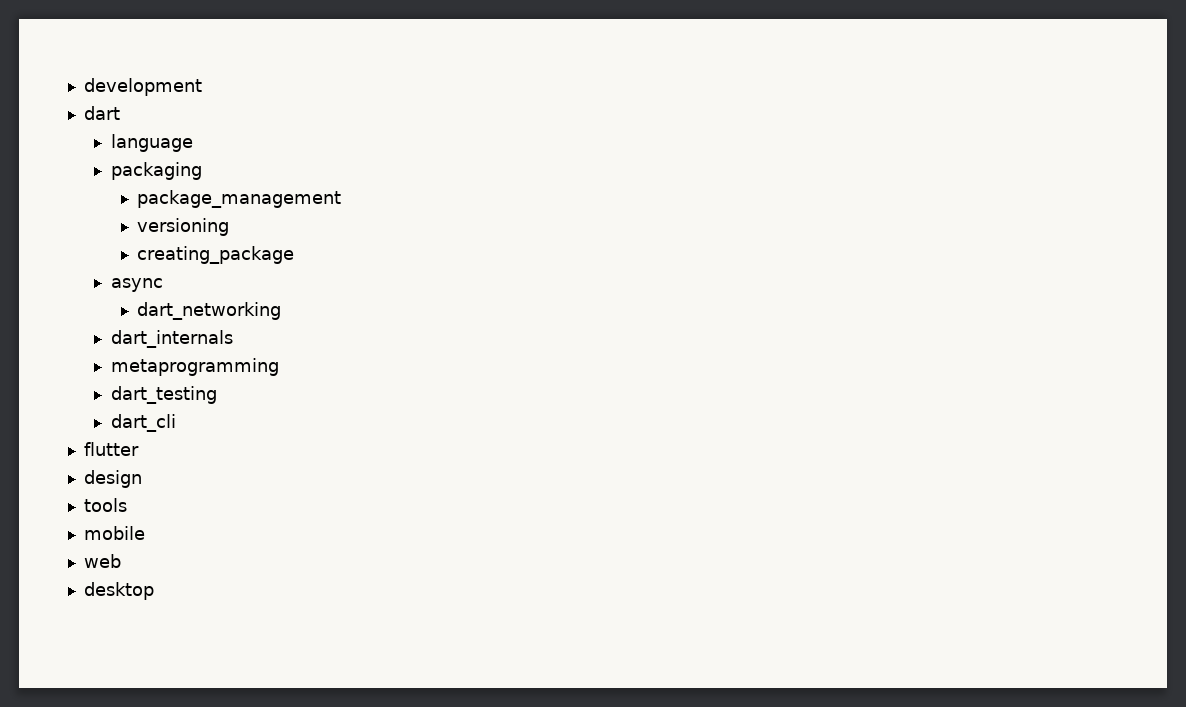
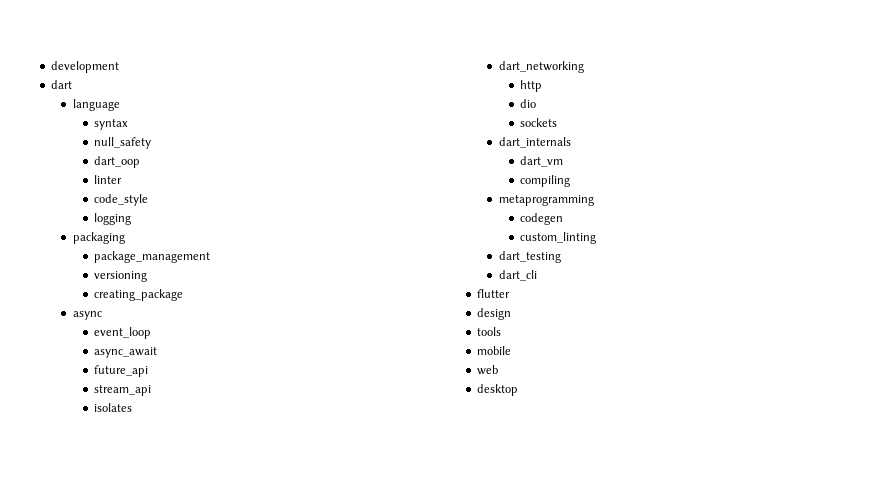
+ syntax
+ null_safety
+ dart_oop
+ linter
+ code_style
+ logging
+ event_loop
+ async_await
+ future_api
+ stream_api
+ isolates
  dart_networking
+ http
+ dio
+ sockets
+ dart_vm
+ compiling
+ codegen
+ custom_linting

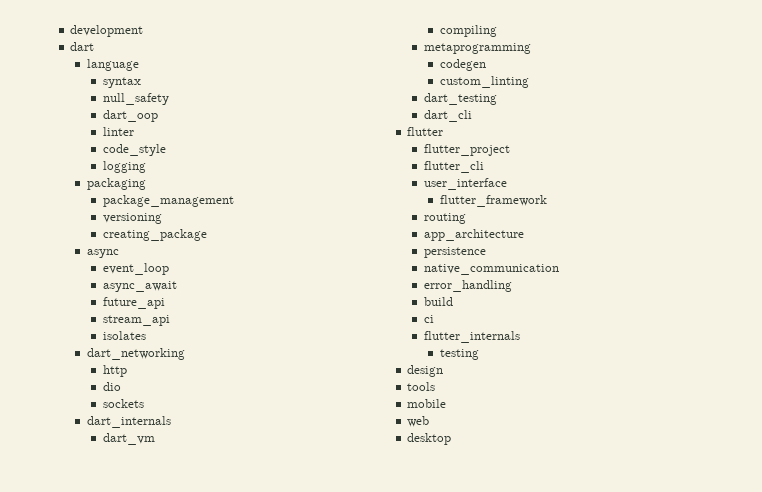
+ flutter_project
+ flutter_cli
+ user_interface
+ flutter_framework
+ routing
+ app_architecture
+ persistence
+ native_communication
+ error_handling
+ build
+ ci
+ flutter_internals
+ testing

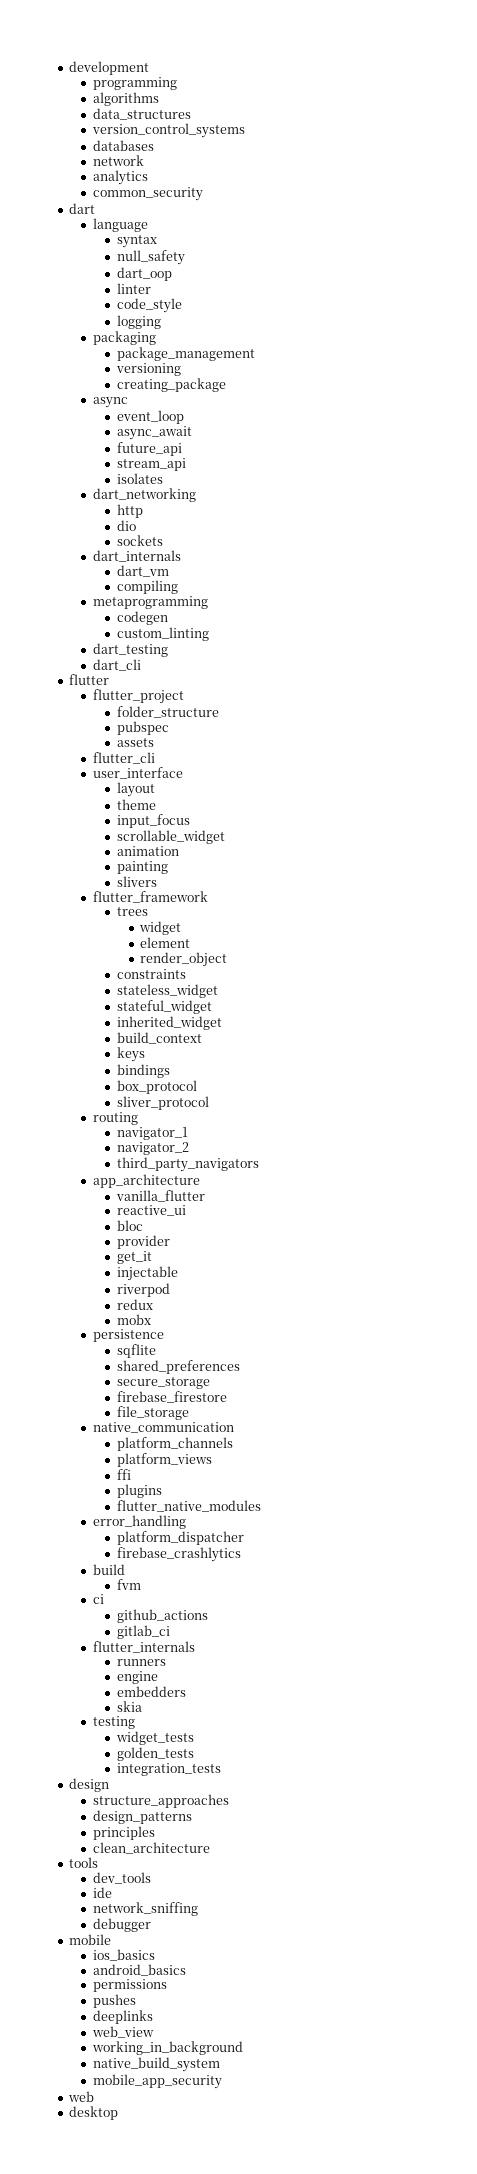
+ programming
+ algorithms
+ data_structures
+ version_control_systems
+ databases
+ network
+ analytics
+ common_security
+ folder_structure
+ pubspec
+ assets
+ layout
+ theme
+ input_focus
+ scrollable_widget
+ animation
+ painting
+ slivers
  flutter_framework
+ trees
+ widget
+ element
+ render_object
+ constraints
+ stateless_widget
+ stateful_widget
+ inherited_widget
+ build_context
+ keys
+ bindings
+ box_protocol
+ sliver_protocol
  routing
+ navigator_1
+ navigator_2
+ third_party_navigators
  app_architecture
+ vanilla_flutter
+ reactive_ui
+ bloc
+ provider
+ get_it
+ injectable
+ riverpod
+ redux
+ mobx
  persistence
+ sqflite
+ shared_preferences
+ secure_storage
+ firebase_firestore
+ file_storage
  native_communication
+ platform_channels
+ platform_views
+ ffi
+ plugins
+ flutter_native_modules
+ platform_dispatcher
+ firebase_crashlytics
+ fvm
+ github_actions
+ gitlab_ci
+ runners
+ engine
+ embedders
+ skia
  testing
+ widget_tests
+ golden_tests
+ integration_tests
  design
+ structure_approaches
+ design_patterns
+ principles
+ clean_architecture
  tools
+ dev_tools
+ ide
+ network_sniffing
+ debugger
  mobile
+ ios_basics
+ android_basics
+ permissions
+ pushes
+ deeplinks
+ web_view
+ working_in_background
+ native_build_system
+ mobile_app_security

